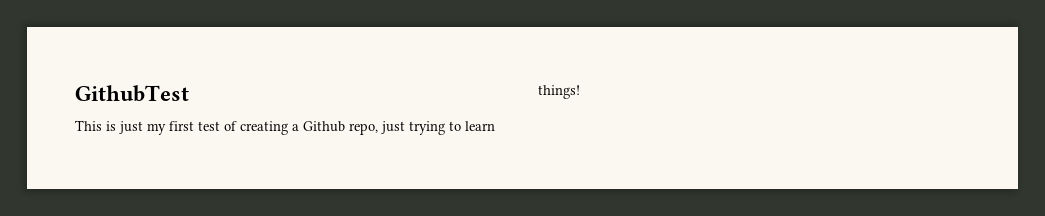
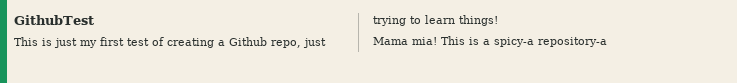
+ Mama mia! This is a spicy-a repository-a

